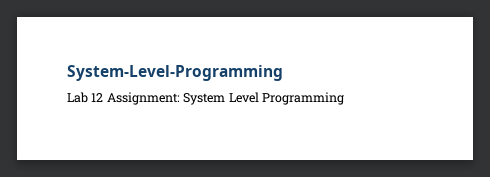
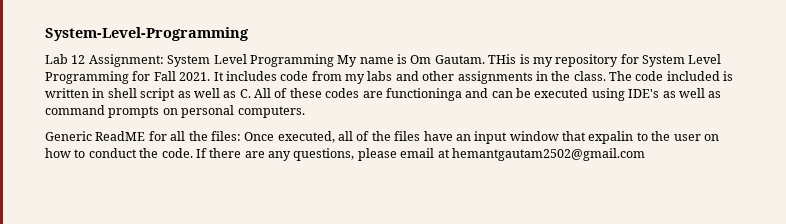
- Lab 12 Assignment: System Level Programming
+ Lab 12 Assignment: System Level Programming My name is Om Gautam. THis is my repository for System Level Programming for Fall 2021. It includes code from my labs and other assignments in the class. The code included is written in shell script as well as C. All of these codes are functioninga and can be executed using IDE's as well as command prompts on personal computers.
+ Generic ReadME for all the files: Once executed, all of the files have an input window that expalin to the user on how to conduct the code. If there are any questions, please email at hemantgautam2502@gmail.com

